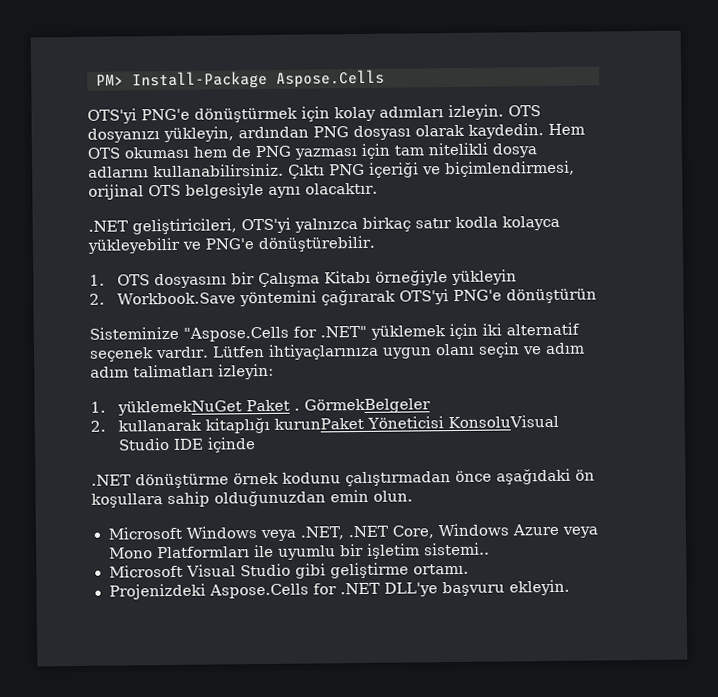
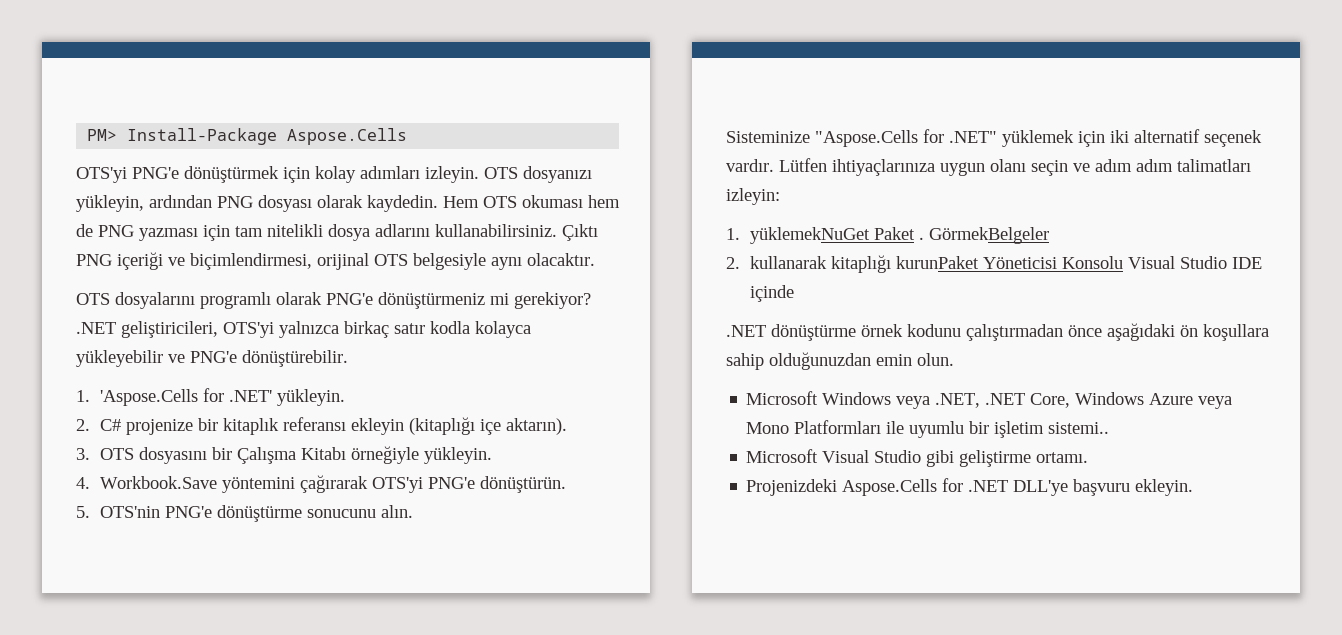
- .NET geliştiricileri, OTS'yi yalnızca birkaç satır kodla kolayca yükleyebilir ve PNG'e dönüştürebilir.
+ OTS dosyalarını programlı olarak PNG'e dönüştürmeniz mi gerekiyor? .NET geliştiricileri, OTS'yi yalnızca birkaç satır kodla kolayca yükleyebilir ve PNG'e dönüştürebilir.
- 1. OTS dosyasını bir Çalışma Kitabı örneğiyle yükleyin
- 2. Workbook.Save yöntemini çağırarak OTS'yi PNG'e dönüştürün
+ 1. 'Aspose.Cells for .NET' yükleyin.
+ 2. C# projenize bir kitaplık referansı ekleyin (kitaplığı içe aktarın).
+ 3. OTS dosyasını bir Çalışma Kitabı örneğiyle yükleyin.
+ 4. Workbook.Save yöntemini çağırarak OTS'yi PNG'e dönüştürün.
+ 5. OTS'nin PNG'e dönüştürme sonucunu alın.
- 2. kullanarak kitaplığı kurunPaket Yöneticisi KonsoluVisual Studio IDE içinde
+ 2. kullanarak kitaplığı kurunPaket Yöneticisi Konsolu Visual Studio IDE içinde

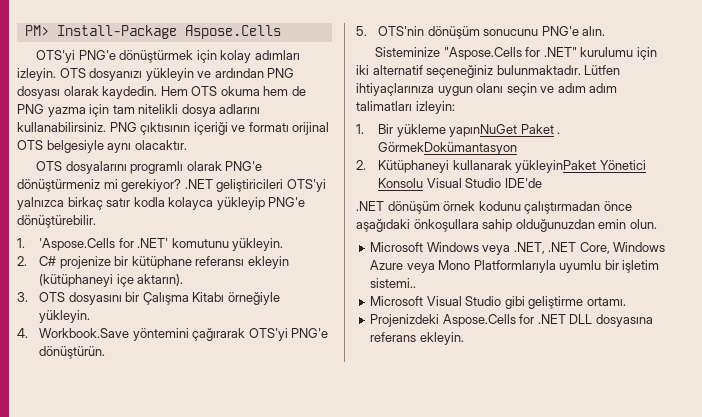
- OTS dosyanızı yükleyin, ardından PNG dosyası olarak kaydedin.
+ OTS dosyanızı yükleyin ve ardından PNG dosyası olarak kaydedin.
- Hem OTS okuması hem de PNG yazması için tam nitelikli dosya adlarını kullanabilirsiniz.
+ Hem OTS okuma hem de PNG yazma için tam nitelikli dosya adlarını kullanabilirsiniz.
- Çıktı PNG içeriği ve biçimlendirmesi, orijinal OTS belgesiyle aynı olacaktır.
+ PNG çıktısının içeriği ve formatı orijinal OTS belgesiyle aynı olacaktır.
- OTS dosyalarını programlı olarak PNG'e dönüştürmeniz mi gerekiyor? .NET geliştiricileri, OTS'yi yalnızca birkaç satır kodla kolayca yükleyebilir ve PNG'e dönüştürebilir.
+ OTS dosyalarını programlı olarak PNG'e dönüştürmeniz mi gerekiyor? .NET geliştiricileri OTS'yi yalnızca birkaç satır kodla kolayca yükleyip PNG'e dönüştürebilir.
- 1. 'Aspose.Cells for .NET' yükleyin.
+ 1. 'Aspose.Cells for .NET' komutunu yükleyin.
- 2. C# projenize bir kitaplık referansı ekleyin (kitaplığı içe aktarın).
+ 2. C# projenize bir kütüphane referansı ekleyin (kütüphaneyi içe aktarın).
- 5. OTS'nin PNG'e dönüştürme sonucunu alın.
+ 5. OTS'nin dönüşüm sonucunu PNG'e alın.
- Sisteminize "Aspose.Cells for .NET" yüklemek için iki alternatif seçenek vardır.
+ Sisteminize "Aspose.Cells for .NET" kurulumu için iki alternatif seçeneğiniz bulunmaktadır.
- 1. yüklemekNuGet Paket .
+ 1. Bir yükleme yapınNuGet Paket .
- GörmekBelgeler
- 2. kullanarak kitaplığı kurunPaket Yöneticisi Konsolu Visual Studio IDE içinde
- .NET dönüştürme örnek kodunu çalıştırmadan önce aşağıdaki ön koşullara sahip olduğunuzdan emin olun.
+ GörmekDokümantasyon
+ 2. Kütüphaneyi kullanarak yükleyinPaket Yönetici Konsolu Visual Studio IDE'de
+ .NET dönüşüm örnek kodunu çalıştırmadan önce aşağıdaki önkoşullara sahip olduğunuzdan emin olun.
- Microsoft Windows veya .NET, .NET Core, Windows Azure veya Mono Platformları ile uyumlu bir işletim sistemi..
+ Microsoft Windows veya .NET, .NET Core, Windows Azure veya Mono Platformlarıyla uyumlu bir işletim sistemi..
- Projenizdeki Aspose.Cells for .NET DLL'ye başvuru ekleyin.
+ Projenizdeki Aspose.Cells for .NET DLL dosyasına referans ekleyin.

